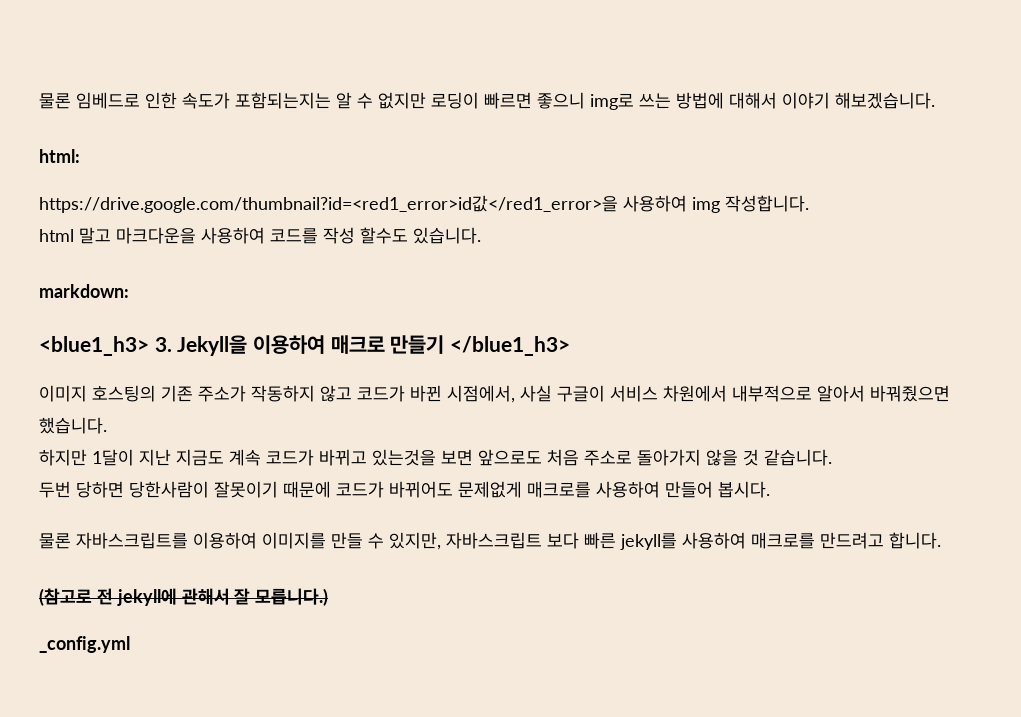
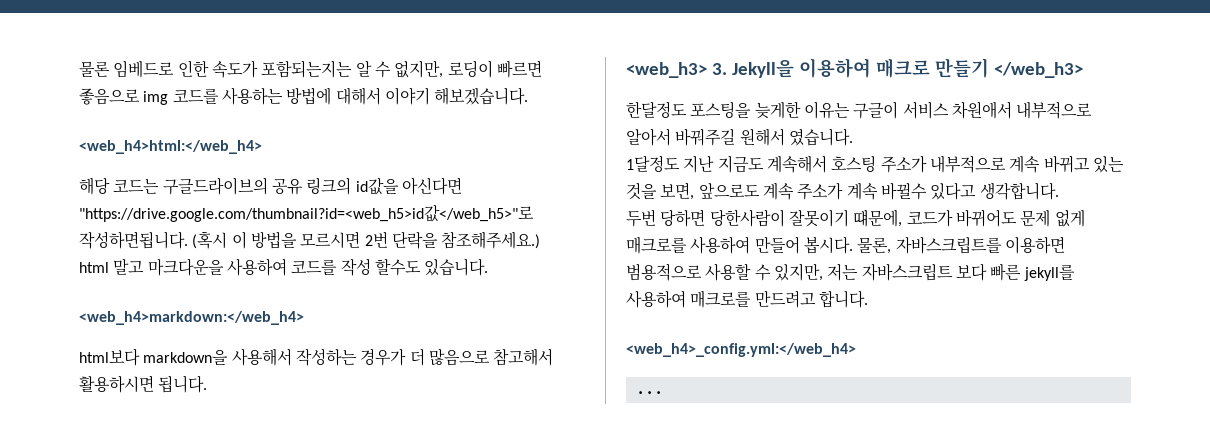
- 물론 임베드로 인한 속도가 포함되는지는 알 수 없지만 로딩이 빠르면 좋으니 img로 쓰는 방법에 대해서 이야기 해보겠습니다.
+ 물론 임베드로 인한 속도가 포함되는지는 알 수 없지만, 로딩이 빠르면 좋음으로 img 코드를 사용하는 방법에 대해서 이야기 해보겠습니다.
- html:
- https://drive.google.com/thumbnail?id=<red1_error>id값</red1_error>을 사용하여 img 작성합니다.
+ <web_h4>html:</web_h4>
+ 해당 코드는 구글드라이브의 공유 링크의 id값을 아신다면 "https://drive.google.com/thumbnail?id=<web_h5>id값</web_h5>"로 작성하면됩니다. (혹시 이 방법을 모르시면 2번 단락을 참조해주세요.)
- markdown:
- <blue1_h3> 3. Jekyll을 이용하여 매크로 만들기 </blue1_h3>
- 이미지 호스팅의 기존 주소가 작동하지 않고 코드가 바뀐 시점에서, 사실 구글이 서비스 차원에서 내부적으로 알아서 바꿔줬으면 했습니다.
- 하지만 1달이 지난 지금도 계속 코드가 바뀌고 있는것을 보면 앞으로도 처음 주소로 돌아가지 않을 것 같습니다.
+ <web_h4>markdown:</web_h4>
+ html보다 markdown을 사용해서 작성하는 경우가 더 많음으로 참고해서 활용하시면 됩니다.
+ <web_h3> 3. Jekyll을 이용하여 매크로 만들기 </web_h3>
+ 한달정도 포스팅을 늦게한 이유는 구글이 서비스 차원애서 내부적으로 알아서 바꿔주길 원해서 였습니다.
+ 1달정도 지난 지금도 계속해서 호스팅 주소가 내부적으로 계속 바뀌고 있는 것을 보면, 앞으로도 계속 주소가 계속 바뀔수 있다고 생각합니다.
- 두번 당하면 당한사람이 잘못이기 때문에 코드가 바뀌어도 문제없게 매크로를 사용하여 만들어 봅시다.
- 물론 자바스크립트를 이용하여 이미지를 만들 수 있지만, 자바스크립트 보다 빠른 jekyll를 사용하여 매크로를 만드려고 합니다.
+ 두번 당하면 당한사람이 잘못이기 떄문에, 코드가 바뀌어도 문제 없게 매크로를 사용하여 만들어 봅시다. 물론, 자바스크립트를 이용하면 범용적으로 사용할 수 있지만, 저는 자바스크립트 보다 빠른 jekyll를 사용하여 매크로를 만드려고 합니다.
- (참고로 전 jekyll에 관해서 잘 모릅니다.)
- _config.yml
+ <web_h4>_config.yml:</web_h4>
+ ...

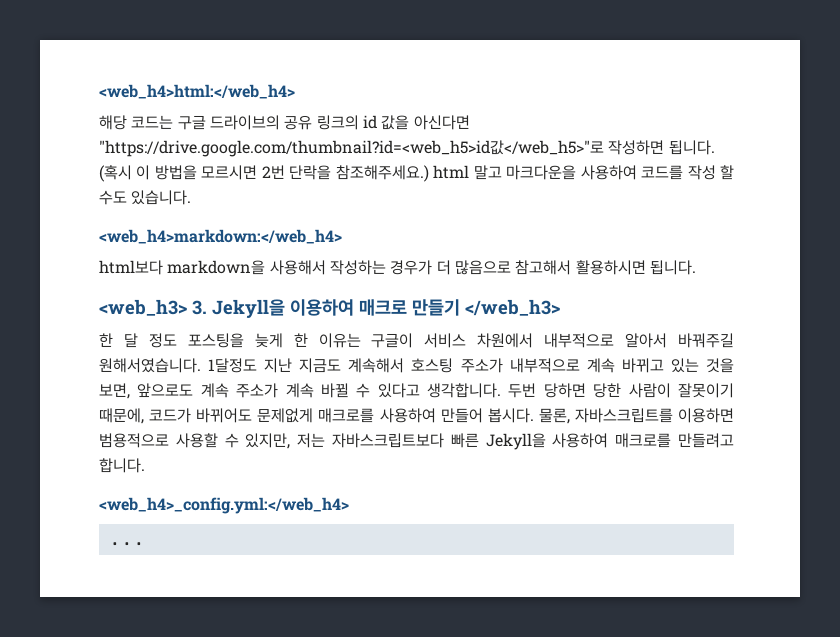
- 물론 임베드로 인한 속도가 포함되는지는 알 수 없지만, 로딩이 빠르면 좋음으로 img 코드를 사용하는 방법에 대해서 이야기 해보겠습니다.
  <web_h4>html:</web_h4>
- 해당 코드는 구글드라이브의 공유 링크의 id값을 아신다면 "https://drive.google.com/thumbnail?id=<web_h5>id값</web_h5>"로 작성하면됩니다.
+ 해당 코드는 구글 드라이브의 공유 링크의 id 값을 아신다면 "https://drive.google.com/thumbnail?id=<web_h5>id값</web_h5>"로 작성하면 됩니다.
- (혹시 이 방법을 모르시면 2번 단락을 참조해주세요.)
- html 말고 마크다운을 사용하여 코드를 작성 할수도 있습니다.
+ (혹시 이 방법을 모르시면 2번 단락을 참조해주세요.) html 말고 마크다운을 사용하여 코드를 작성 할 수도 있습니다.
- 한달정도 포스팅을 늦게한 이유는 구글이 서비스 차원애서 내부적으로 알아서 바꿔주길 원해서 였습니다.
- 1달정도 지난 지금도 계속해서 호스팅 주소가 내부적으로 계속 바뀌고 있는 것을 보면, 앞으로도 계속 주소가 계속 바뀔수 있다고 생각합니다.
- 두번 당하면 당한사람이 잘못이기 떄문에, 코드가 바뀌어도 문제 없게 매크로를 사용하여 만들어 봅시다.
+ 한 달 정도 포스팅을 늦게 한 이유는 구글이 서비스 차원에서 내부적으로 알아서 바꿔주길 원해서였습니다. 1달정도 지난 지금도 계속해서 호스팅 주소가 내부적으로 계속 바뀌고 있는 것을 보면, 앞으로도 계속 주소가 계속 바뀔 수 있다고 생각합니다. 두번 당하면 당한 사람이 잘못이기 때문에, 코드가 바뀌어도 문제없게 매크로를 사용하여 만들어 봅시다.
- 물론, 자바스크립트를 이용하면 범용적으로 사용할 수 있지만, 저는 자바스크립트 보다 빠른 jekyll를 사용하여 매크로를 만드려고 합니다.
+ 물론, 자바스크립트를 이용하면 범용적으로 사용할 수 있지만, 저는 자바스크립트보다 빠른 Jekyll을 사용하여 매크로를 만들려고 합니다.

